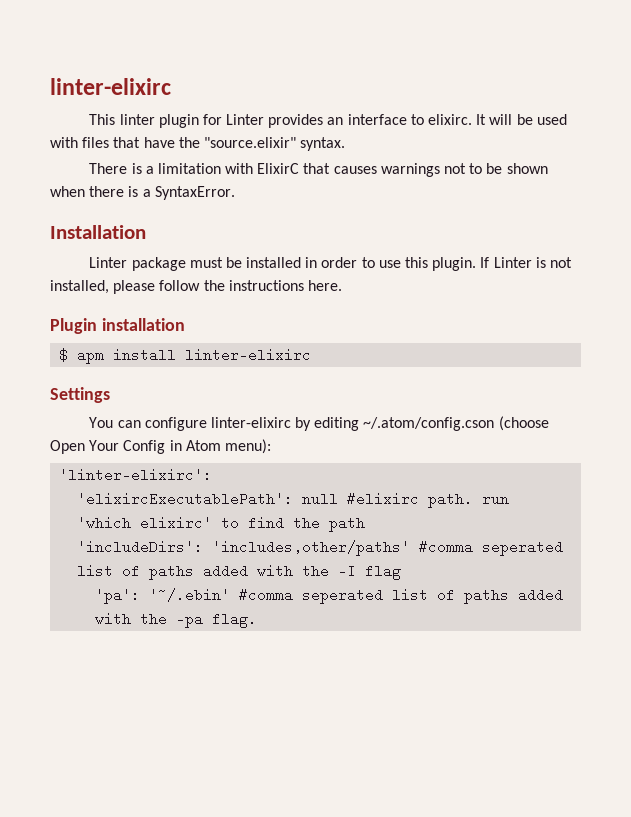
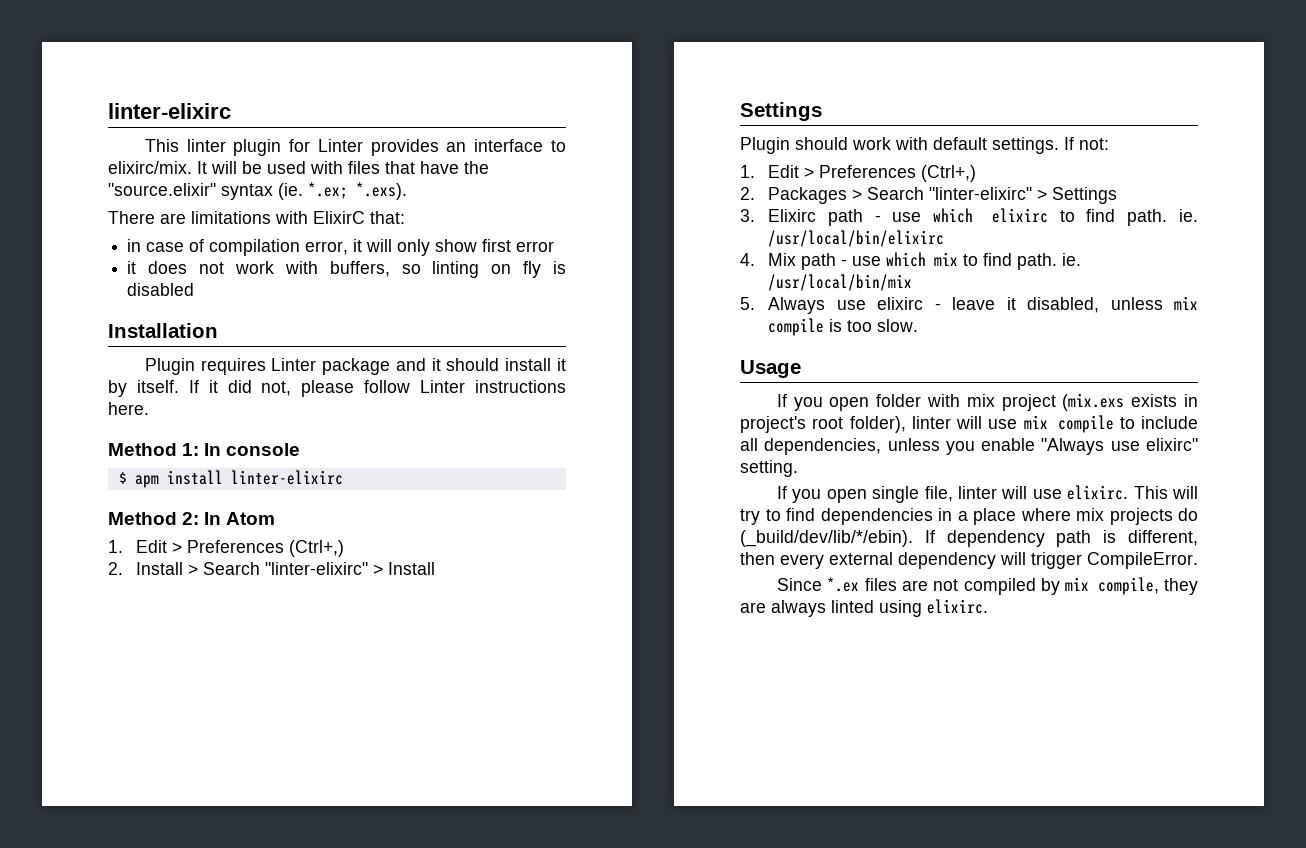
- This linter plugin for Linter provides an interface to elixirc.
+ This linter plugin for Linter provides an interface to elixirc/mix.
- It will be used with files that have the "source.elixir" syntax.
- There is a limitation with ElixirC that causes warnings not to be shown when there is a SyntaxError.
+ It will be used with files that have the "source.elixir" syntax (ie. *.ex; *.exs).
+ There are limitations with ElixirC that:
+ in case of compilation error, it will only show first error
+ it does not work with buffers, so linting on fly is disabled
  Installation
- Linter package must be installed in order to use this plugin. If Linter is not installed, please follow the instructions here.
+ Plugin requires Linter package and it should install it by itself. If it did not, please follow Linter instructions here.
- Plugin installation
+ Method 1: In console
+ Method 2: In Atom
+ 1. Edit > Preferences (Ctrl+,)
+ 2. Install > Search "linter-elixirc" > Install
  Settings
- You can configure linter-elixirc by editing ~/.atom/config.cson (choose Open Your Config in Atom menu):
- 'linter-elixirc':
- 'elixircExecutablePath': null #elixirc path. run 'which elixirc' to find the path
- 'includeDirs': 'includes,other/paths' #comma seperated list of paths added with the -I flag
- 'pa': '~/.ebin' #comma seperated list of paths added with the -pa flag.
+ Plugin should work with default settings. If not:
+ 1. Edit > Preferences (Ctrl+,)
+ 2. Packages > Search "linter-elixirc" > Settings
+ 3. Elixirc path - use which elixirc to find path. ie. /usr/local/bin/elixirc
+ 4. Mix path - use which mix to find path. ie. /usr/local/bin/mix
+ 5. Always use elixirc - leave it disabled, unless mix compile is too slow.
+ Usage
+ If you open folder with mix project (mix.exs exists in project's root folder), linter will use mix compile to include all dependencies, unless you enable "Always use elixirc" setting.
+ If you open single file, linter will use elixirc. This will try to find dependencies in a place where mix projects do (_build/dev/lib/*/ebin). If dependency path is different, then every external dependency will trigger CompileError.
+ Since *.ex files are not compiled by mix compile, they are always linted using elixirc.

